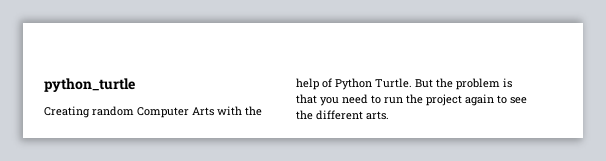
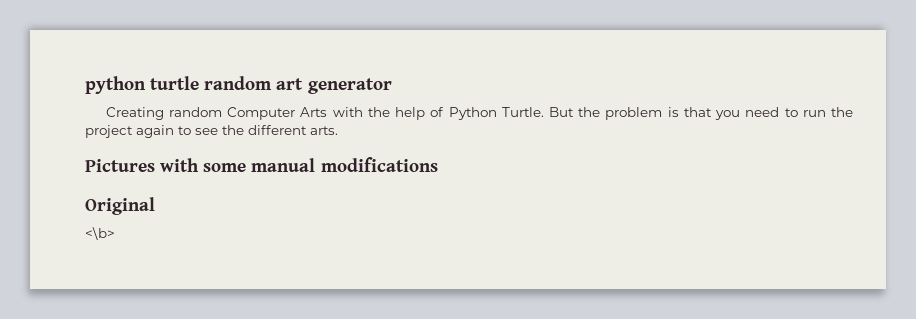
- python_turtle
+ python turtle random art generator
+ Pictures with some manual modifications
+ Original
+ <\b>

